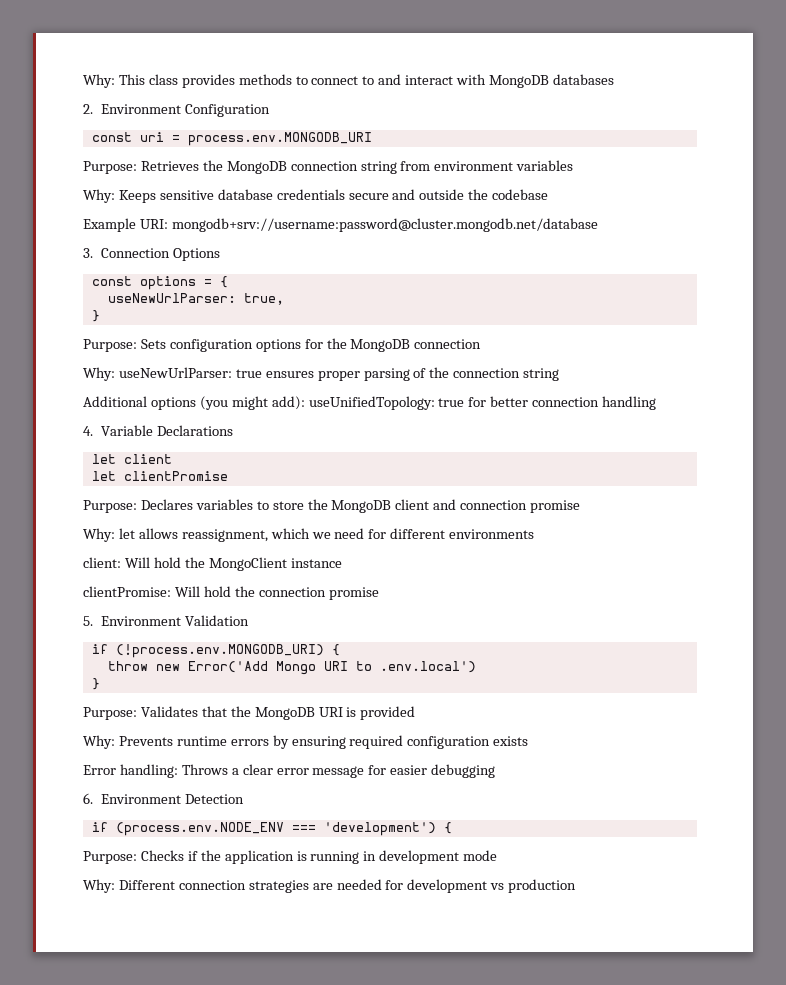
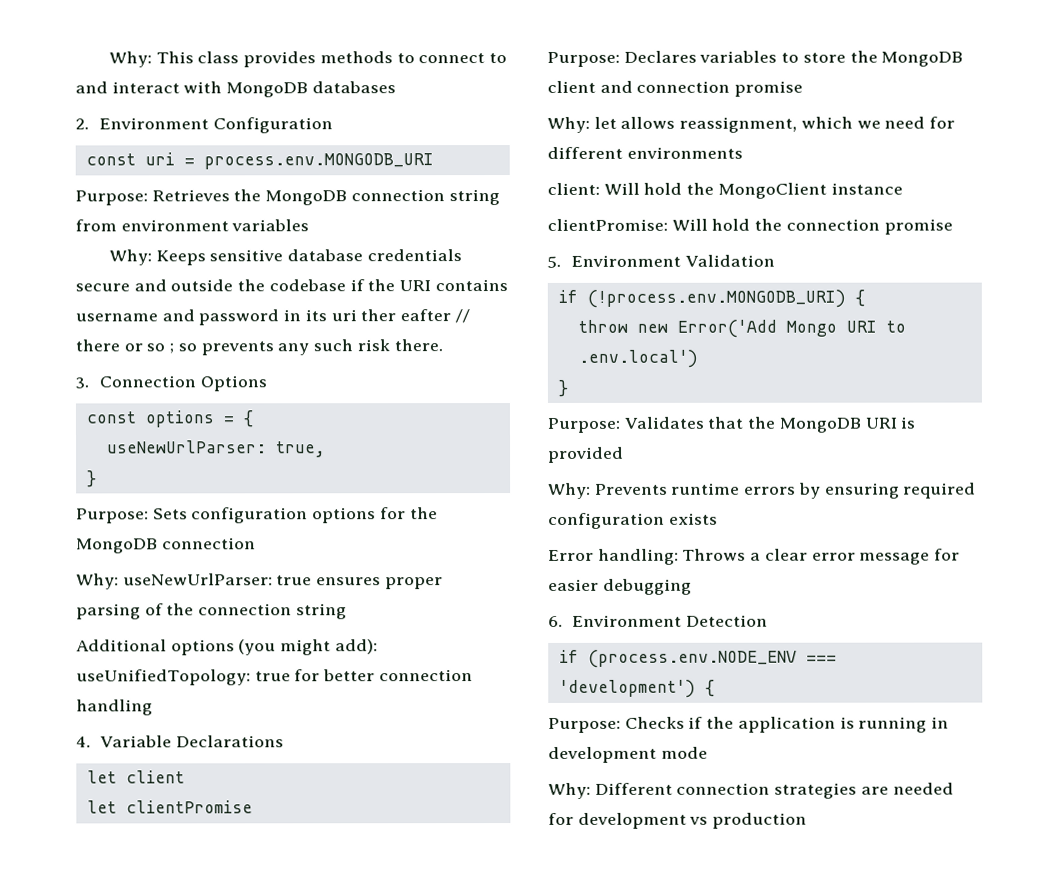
- Why: Keeps sensitive database credentials secure and outside the codebase
- Example URI: mongodb+srv://username:password@cluster.mongodb.net/database
+ Why: Keeps sensitive database credentials secure and outside the codebase if the URI contains username and password in its uri ther eafter // there or so ; so prevents any such risk there.

